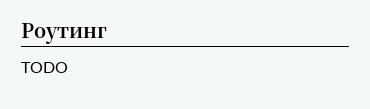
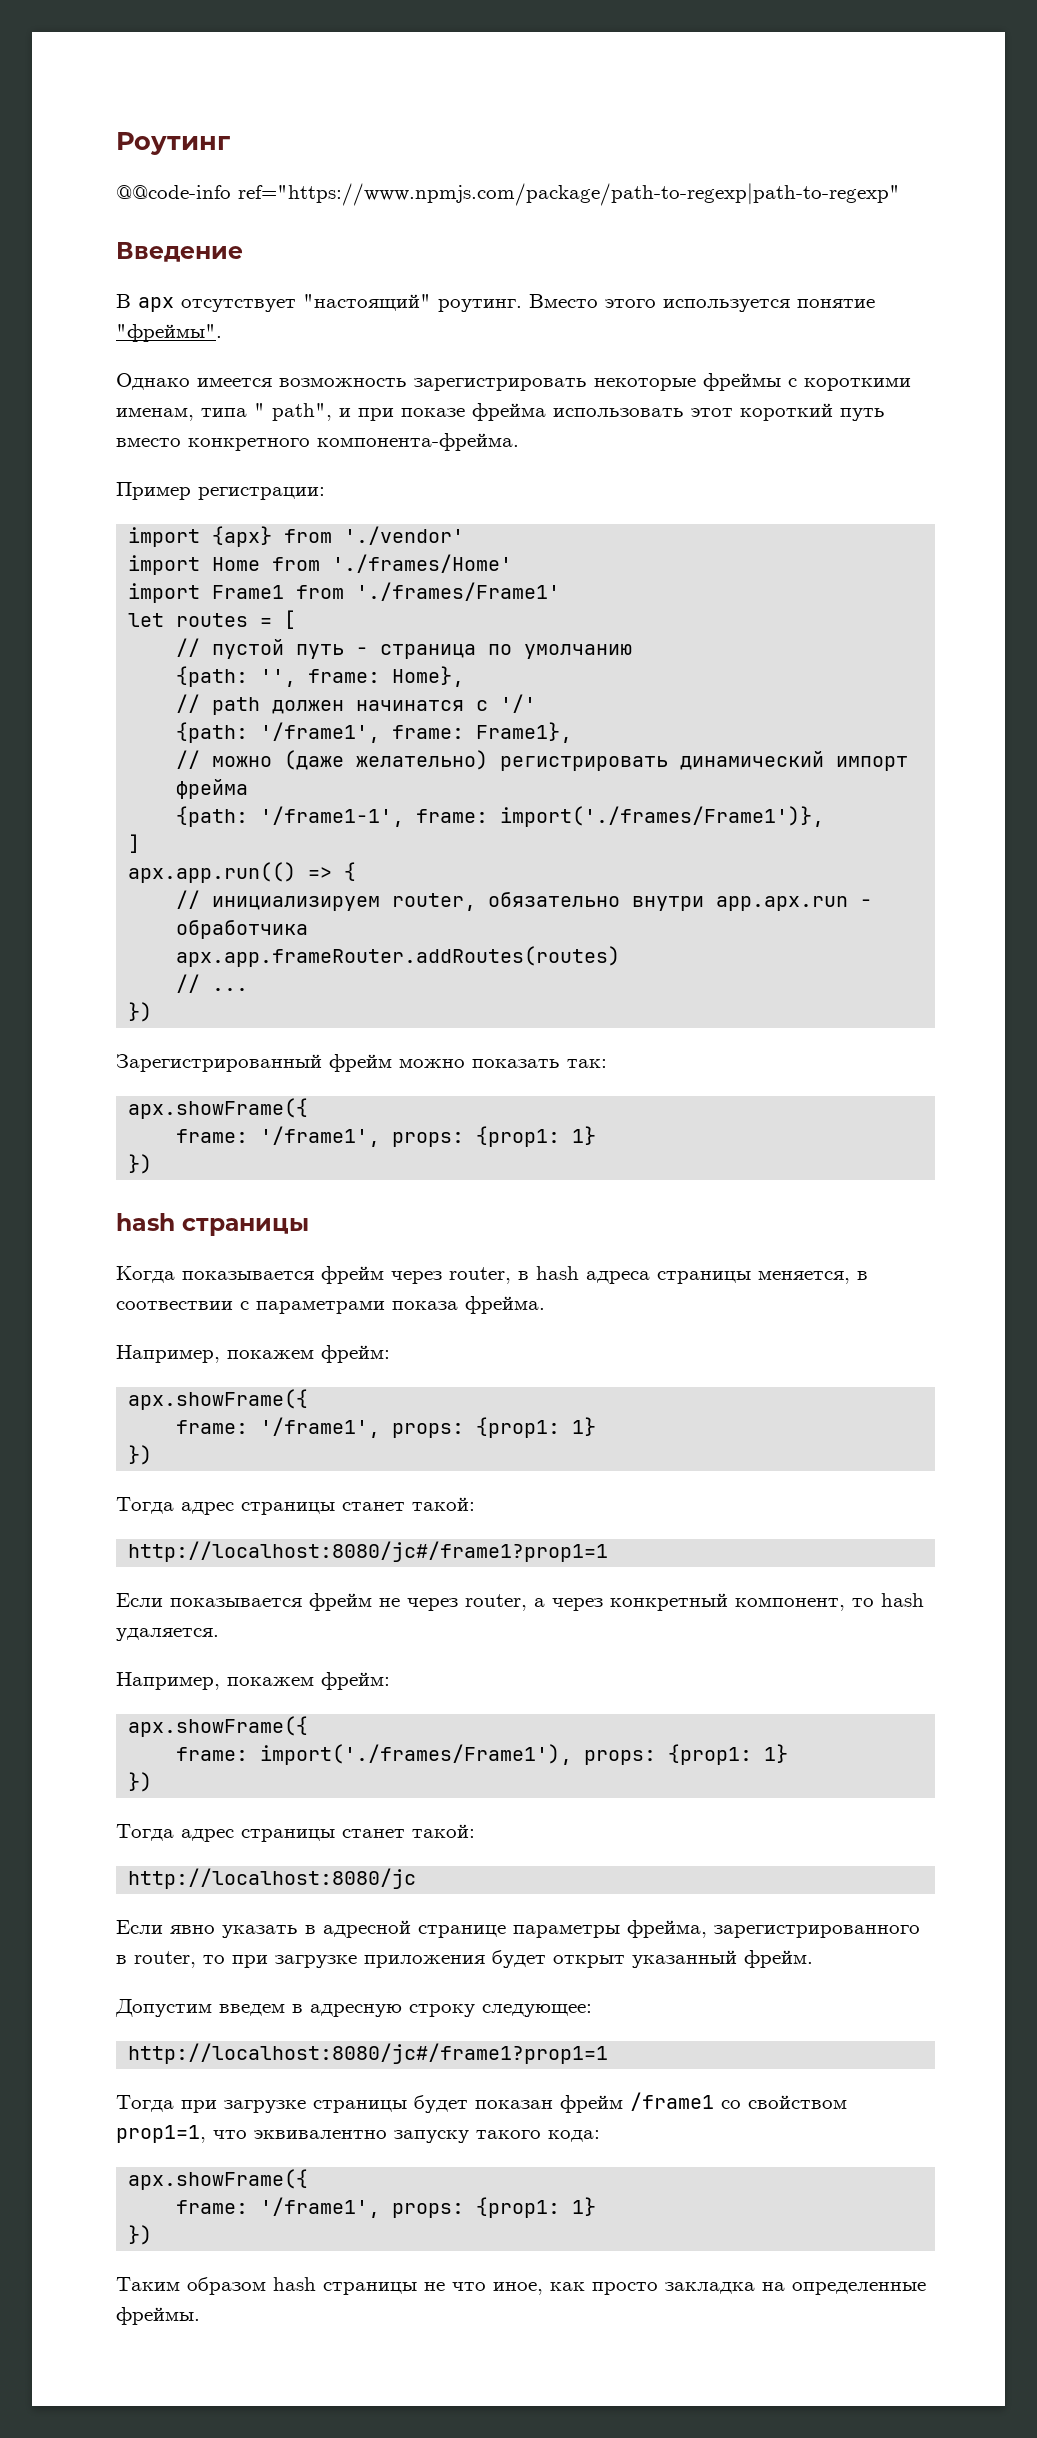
- TODO
+ @@code-info ref="https://www.npmjs.com/package/path-to-regexp|path-to-regexp"
+ Введение
+ В apx отсутствует "настоящий" роутинг. Вместо этого используется понятие "фреймы".
+ Однако имеется возможность зарегистрировать некоторые фреймы с короткими именам, типа " path", и при показе фрейма использовать этот короткий путь вместо конкретного компонента-фрейма.
+ Пример регистрации:
+ import {apx} from './vendor'
+ import Home from './frames/Home'
+ import Frame1 from './frames/Frame1'
+ let routes = [
+ // пустой путь - страница по умолчанию
+ {path: '', frame: Home},
+ // path должен начинатся с '/'
+ {path: '/frame1', frame: Frame1},
+ // можно (даже желательно) регистрировать динамический импорт фрейма
+ {path: '/frame1-1', frame: import('./frames/Frame1')},
+ ]
+ apx.app.run(() => {
+ // инициализируем router, обязательно внутри app.apx.run - обработчика
+ apx.app.frameRouter.addRoutes(routes)
+ // ...
+ })
+ Зарегистрированный фрейм можно показать так:
+ apx.showFrame({
+ frame: '/frame1', props: {prop1: 1}
+ })
+ hash страницы
+ Когда показывается фрейм через router, в hash адреса страницы меняется, в соотвествии с параметрами показа фрейма.
+ Например, покажем фрейм:
+ apx.showFrame({
+ frame: '/frame1', props: {prop1: 1}
+ })
+ Тогда адрес страницы станет такой:
+ http://localhost:8080/jc#/frame1?prop1=1
+ Если показывается фрейм не через router, а через конкретный компонент, то hash удаляется.
+ Например, покажем фрейм:
+ apx.showFrame({
+ frame: import('./frames/Frame1'), props: {prop1: 1}
+ })
+ Тогда адрес страницы станет такой:
+ http://localhost:8080/jc
+ Если явно указать в адресной странице параметры фрейма, зарегистрированного в router, то при загрузке приложения будет открыт указанный фрейм.
+ Допустим введем в адресную строку следующее:
+ http://localhost:8080/jc#/frame1?prop1=1
+ Тогда при загрузке страницы будет показан фрейм /frame1 со свойством prop1=1, что эквивалентно запуску такого кода:
+ apx.showFrame({
+ frame: '/frame1', props: {prop1: 1}
+ })
+ Таким образом hash страницы не что иное, как просто закладка на определенные фреймы.

